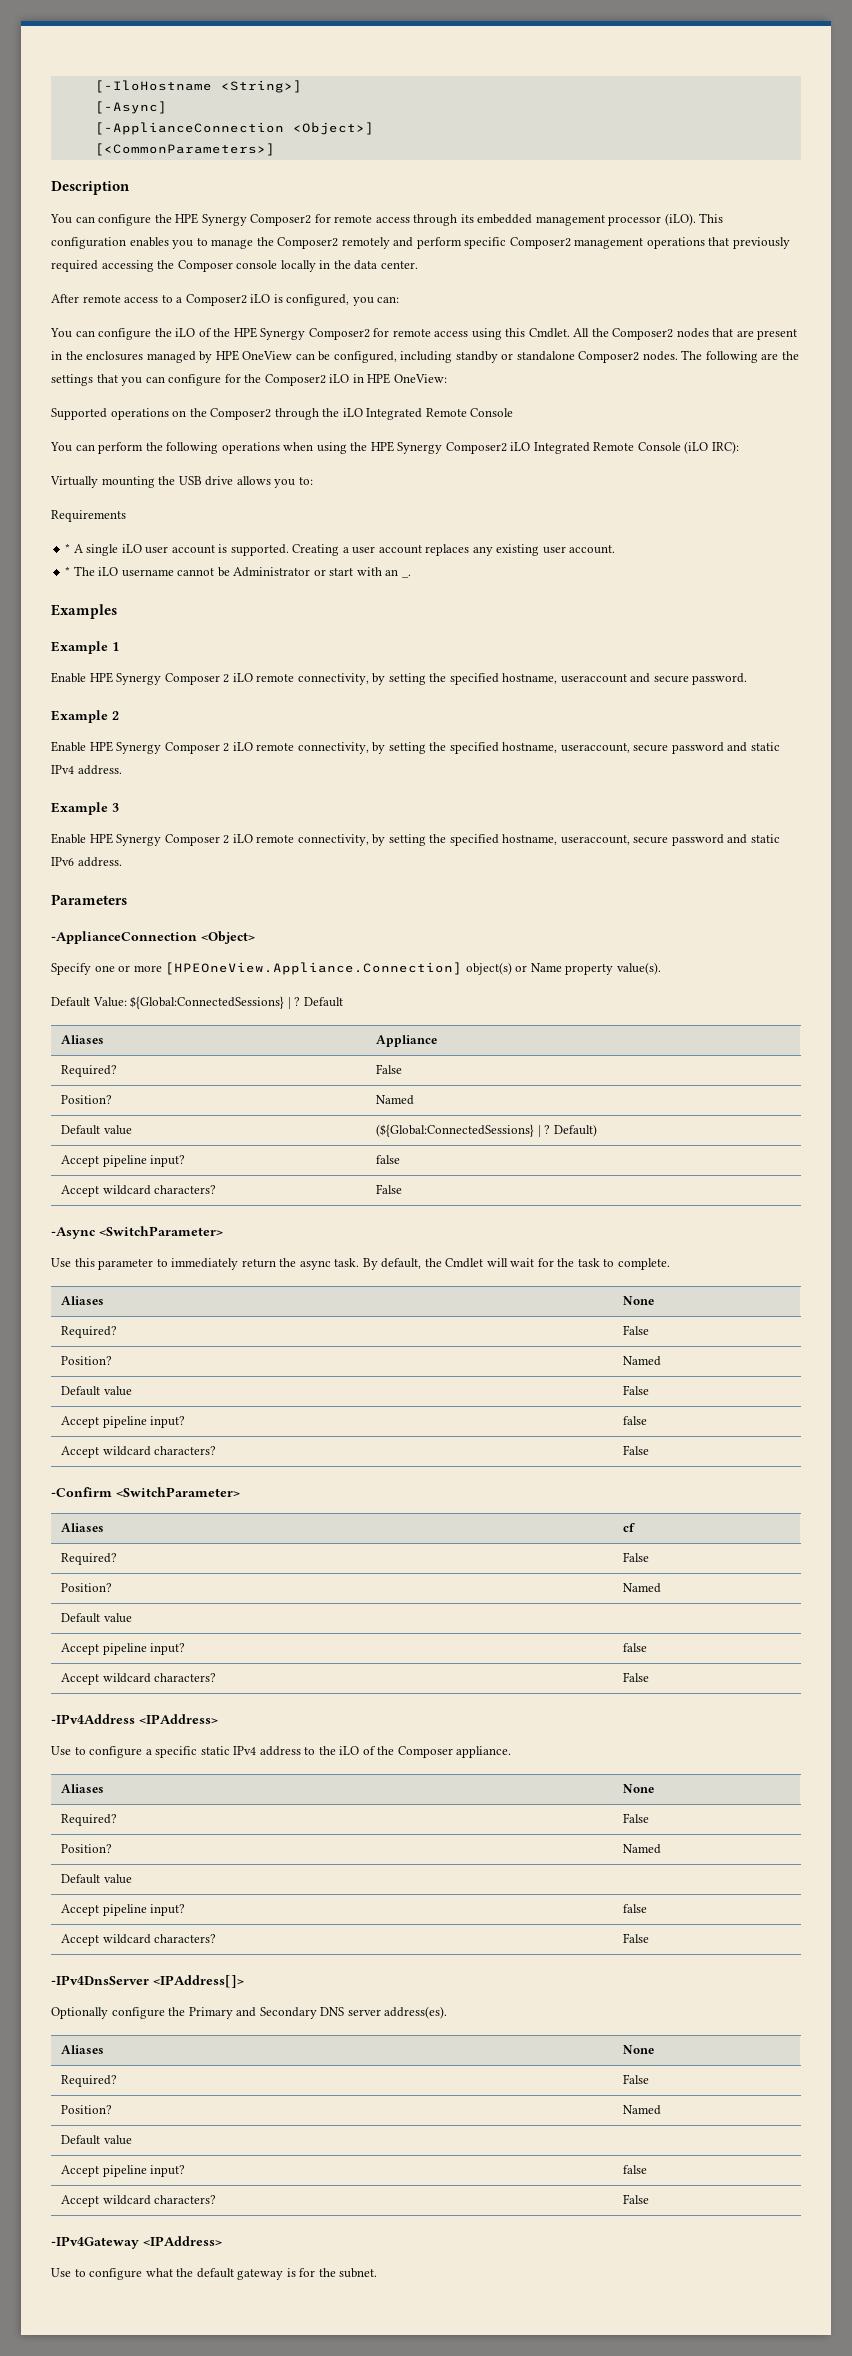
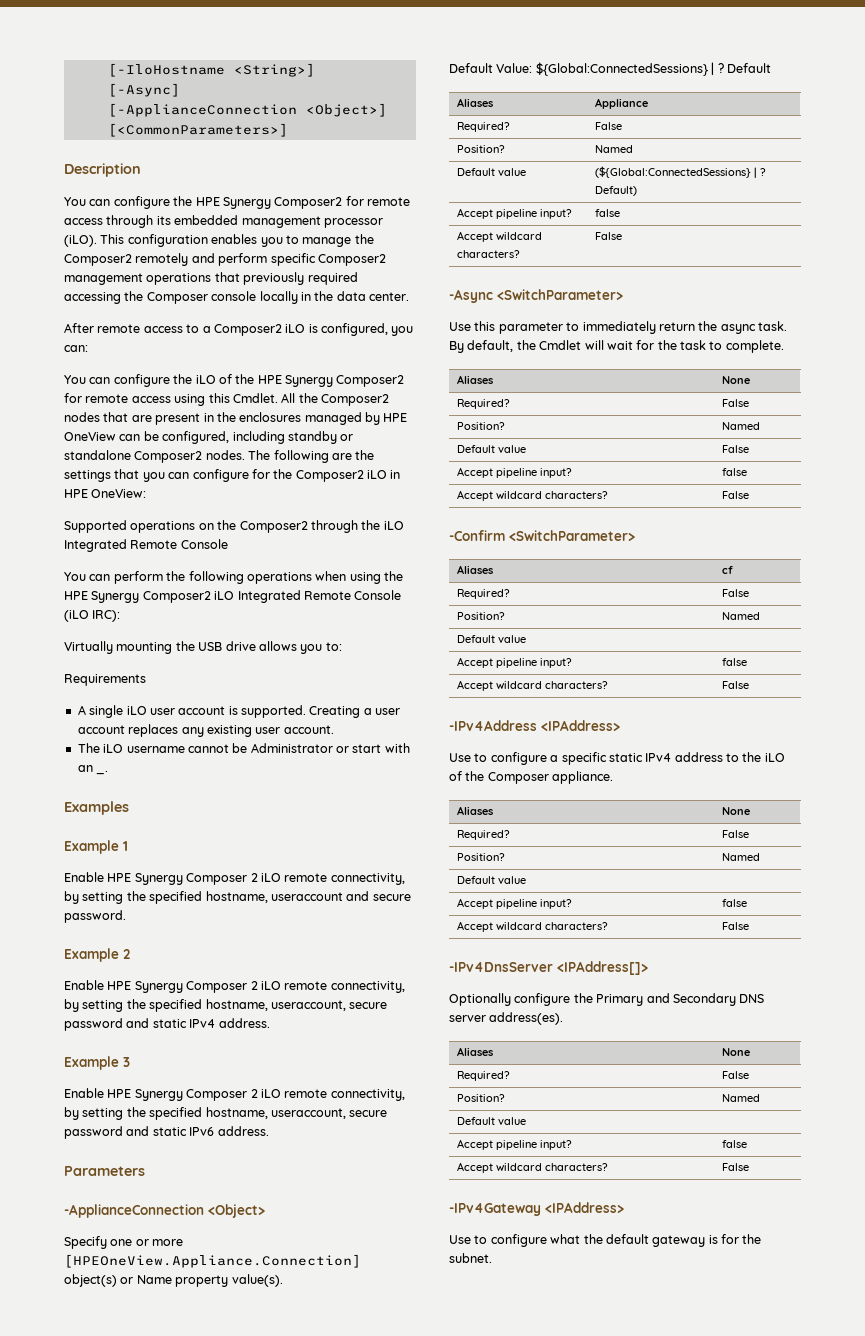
- * A single iLO user account is supported.
+ A single iLO user account is supported.
- * The iLO username cannot be Administrator or start with an _.
+ The iLO username cannot be Administrator or start with an _.

